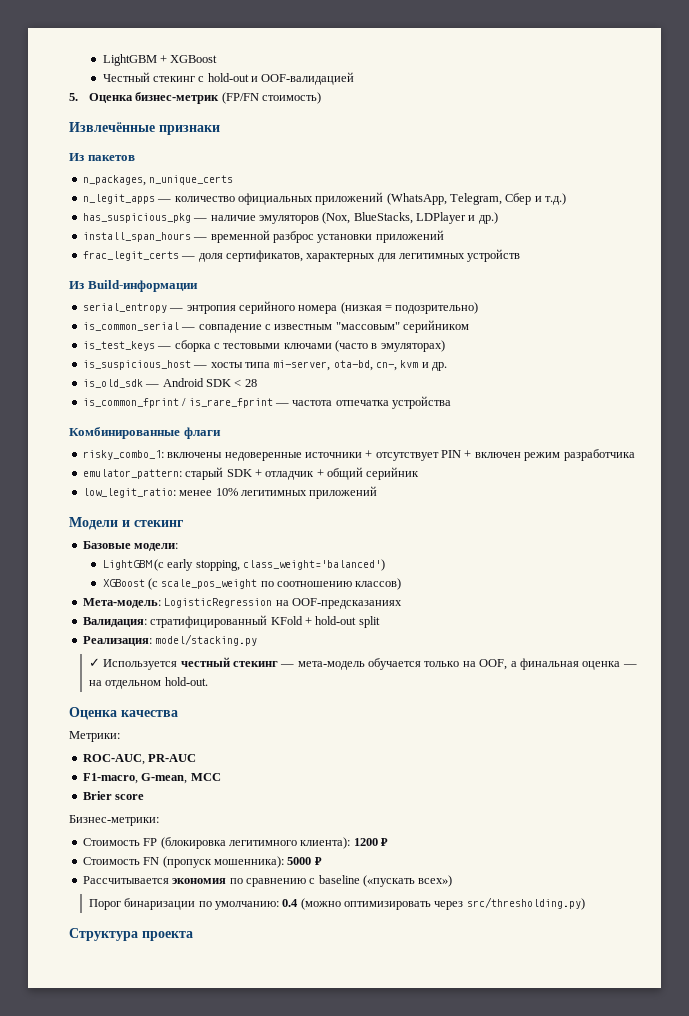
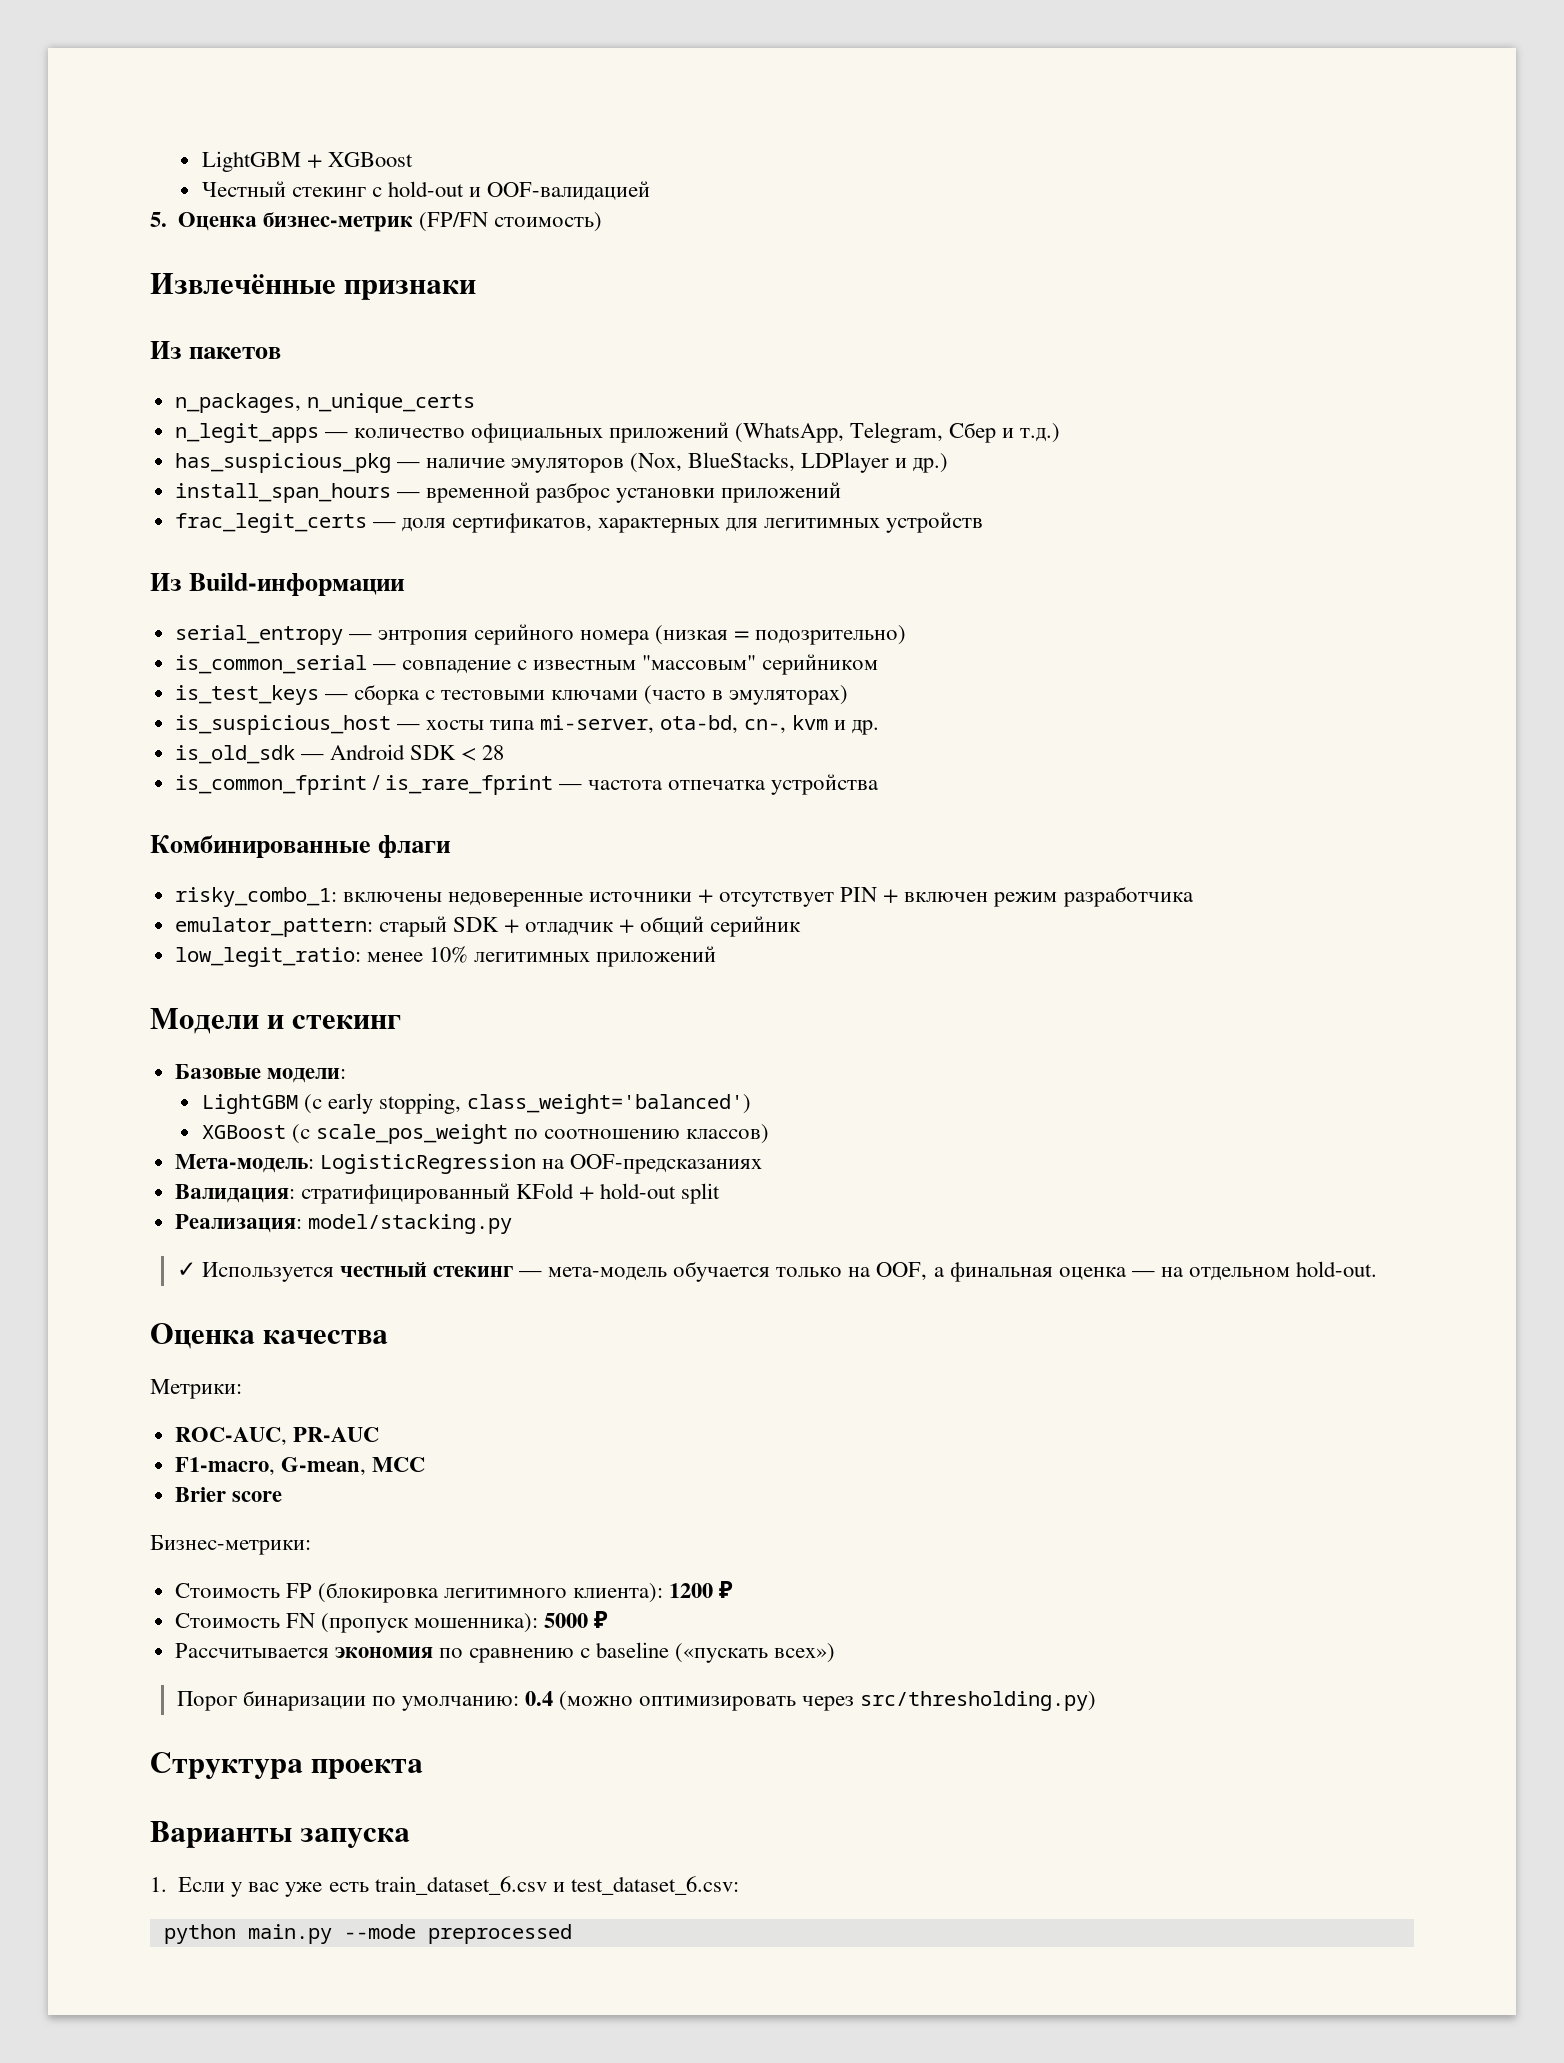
+ Варианты запуска
+ 1. Если у вас уже есть train_dataset_6.csv и test_dataset_6.csv:
+ python main.py --mode preprocessed

